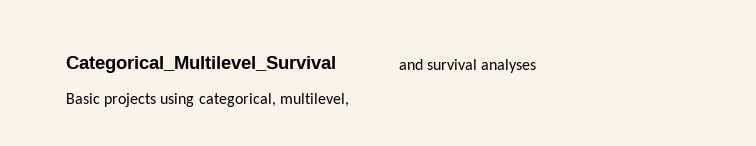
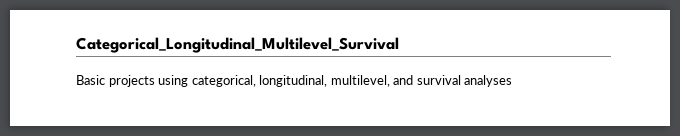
- Categorical_Multilevel_Survival
+ Categorical_Longitudinal_Multilevel_Survival
- Basic projects using categorical, multilevel, and survival analyses
+ Basic projects using categorical, longitudinal, multilevel, and survival analyses

